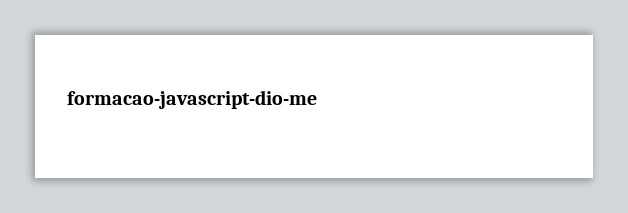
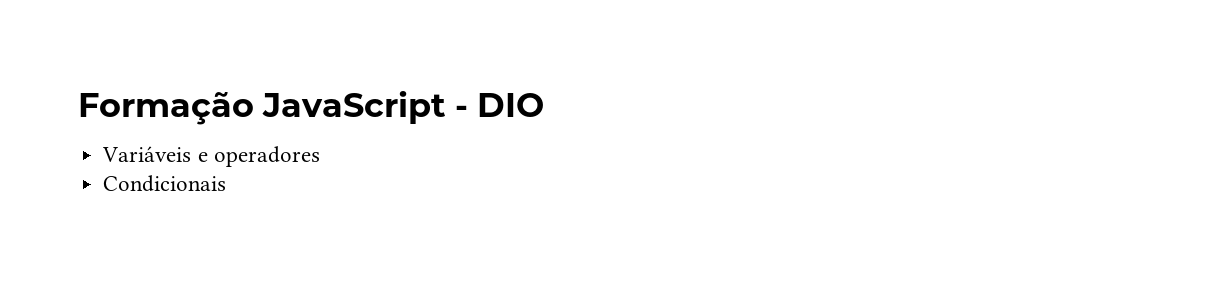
- formacao-javascript-dio-me
+ Formação JavaScript - DIO
+ Variáveis e operadores
+ Condicionais

